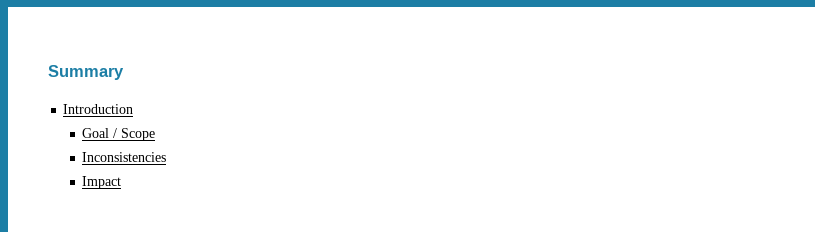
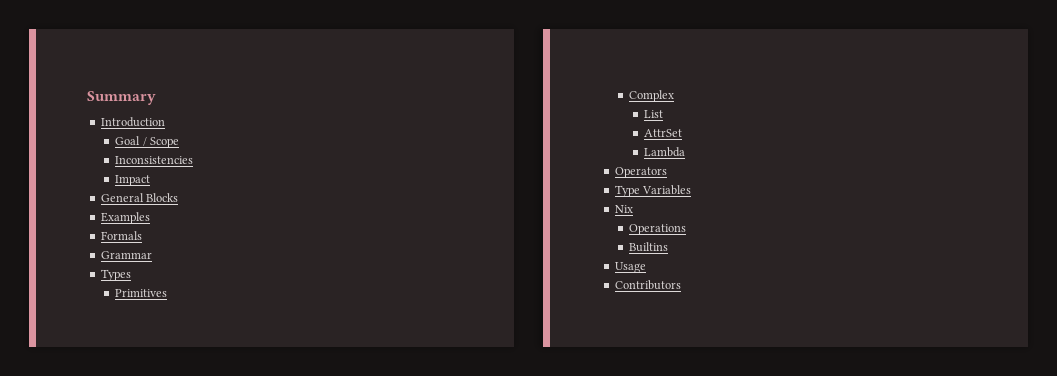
+ General Blocks
+ Examples
+ Formals
+ Grammar
+ Types
+ Primitives
+ Complex
+ List
+ AttrSet
+ Lambda
+ Operators
+ Type Variables
+ Nix
+ Operations
+ Builtins
+ Usage
+ Contributors

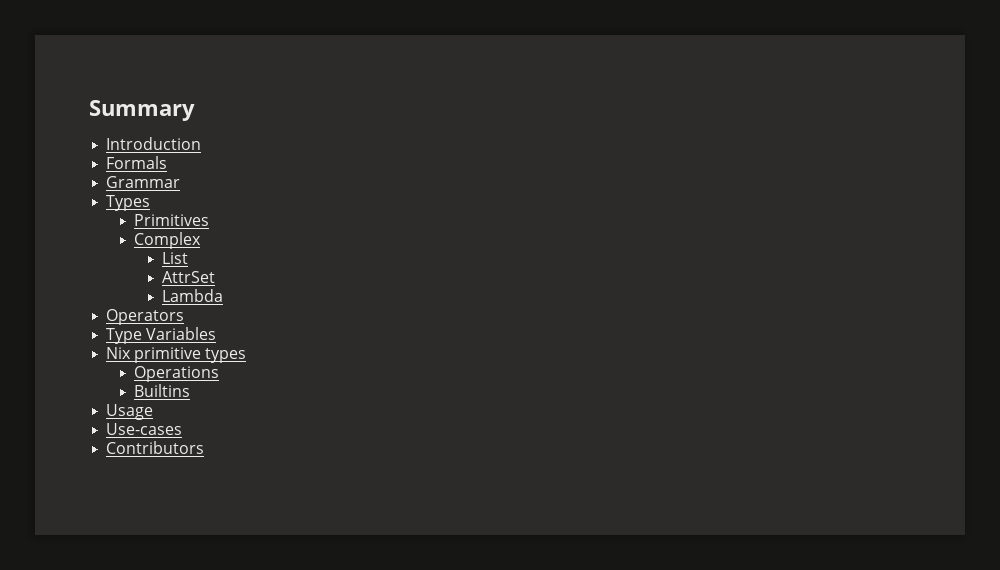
- Goal / Scope
- Inconsistencies
- Impact
- General Blocks
- Examples
- Nix
+ Nix primitive types
+ Use-cases

